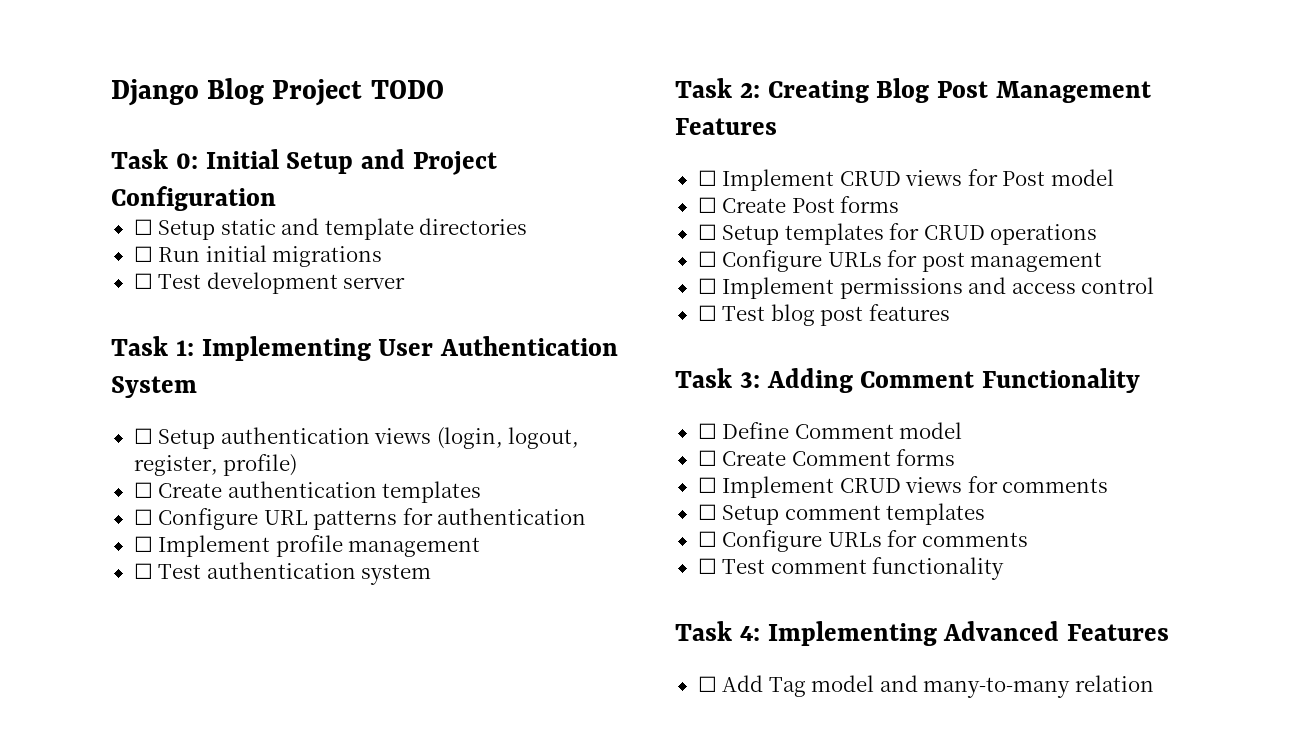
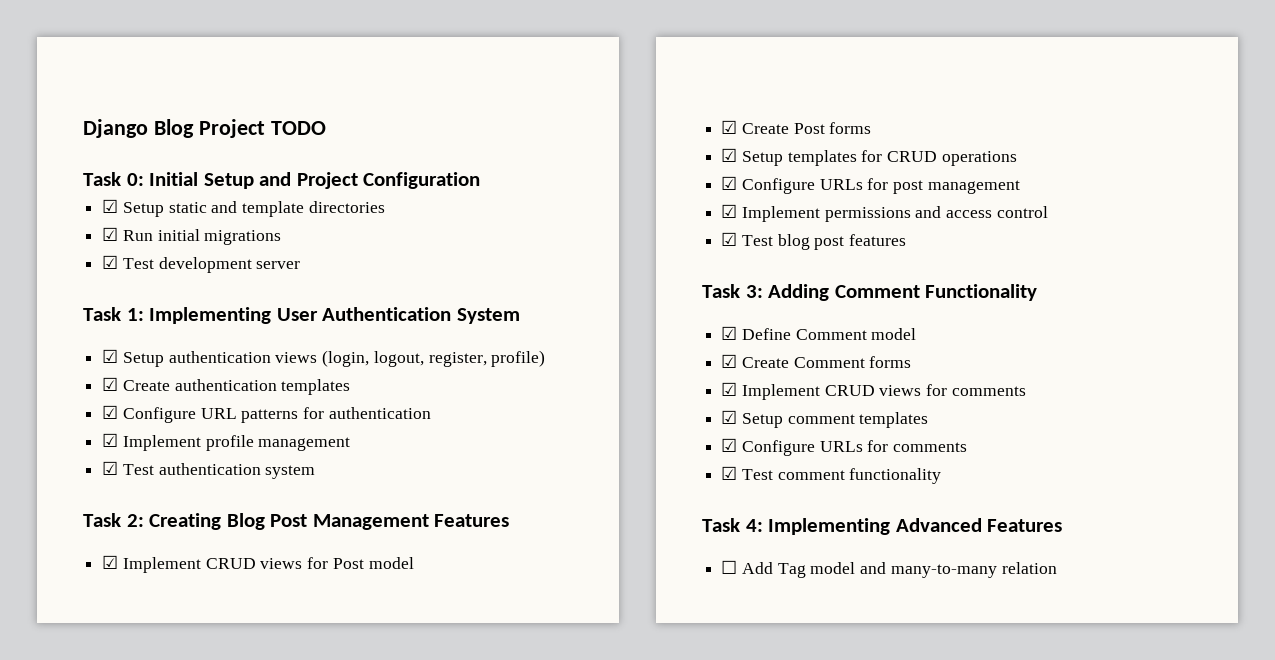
- ☐ Setup static and template directories
+ ☑ Setup static and template directories
- ☐ Run initial migrations
+ ☑ Run initial migrations
- ☐ Test development server
+ ☑ Test development server
- ☐ Setup authentication views (login, logout, register, profile)
+ ☑ Setup authentication views (login, logout, register, profile)
- ☐ Create authentication templates
+ ☑ Create authentication templates
- ☐ Configure URL patterns for authentication
+ ☑ Configure URL patterns for authentication
- ☐ Implement profile management
+ ☑ Implement profile management
- ☐ Test authentication system
+ ☑ Test authentication system
- ☐ Implement CRUD views for Post model
+ ☑ Implement CRUD views for Post model
- ☐ Create Post forms
+ ☑ Create Post forms
- ☐ Setup templates for CRUD operations
+ ☑ Setup templates for CRUD operations
- ☐ Configure URLs for post management
+ ☑ Configure URLs for post management
- ☐ Implement permissions and access control
+ ☑ Implement permissions and access control
- ☐ Test blog post features
+ ☑ Test blog post features
- ☐ Define Comment model
+ ☑ Define Comment model
- ☐ Create Comment forms
+ ☑ Create Comment forms
- ☐ Implement CRUD views for comments
+ ☑ Implement CRUD views for comments
- ☐ Setup comment templates
+ ☑ Setup comment templates
- ☐ Configure URLs for comments
+ ☑ Configure URLs for comments
- ☐ Test comment functionality
+ ☑ Test comment functionality

